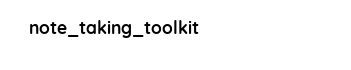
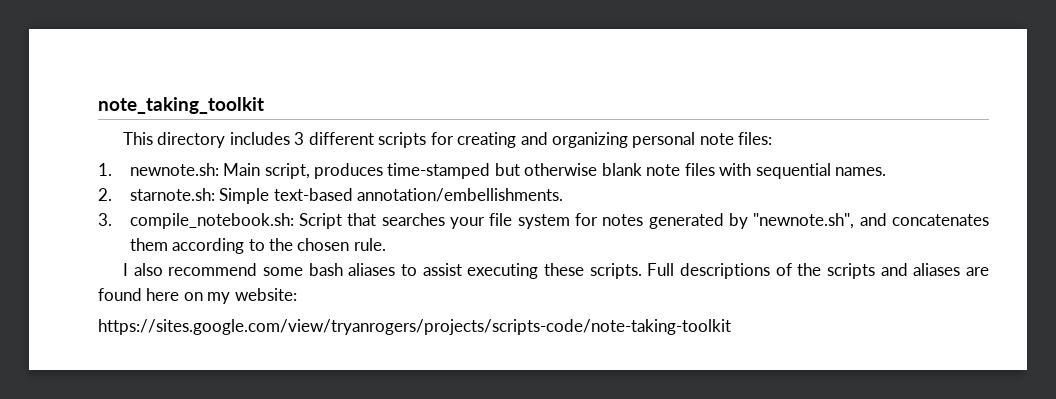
+ This directory includes 3 different scripts for creating and organizing personal note files:
+ 1. newnote.sh: Main script, produces time-stamped but otherwise blank note files with sequential names.
+ 2. starnote.sh: Simple text-based annotation/embellishments.
+ 3. compile_notebook.sh: Script that searches your file system for notes generated by "newnote.sh", and concatenates them according to the chosen rule.
+ I also recommend some bash aliases to assist executing these scripts. Full descriptions of the scripts and aliases are found here on my website:
+ https://sites.google.com/view/tryanrogers/projects/scripts-code/note-taking-toolkit

